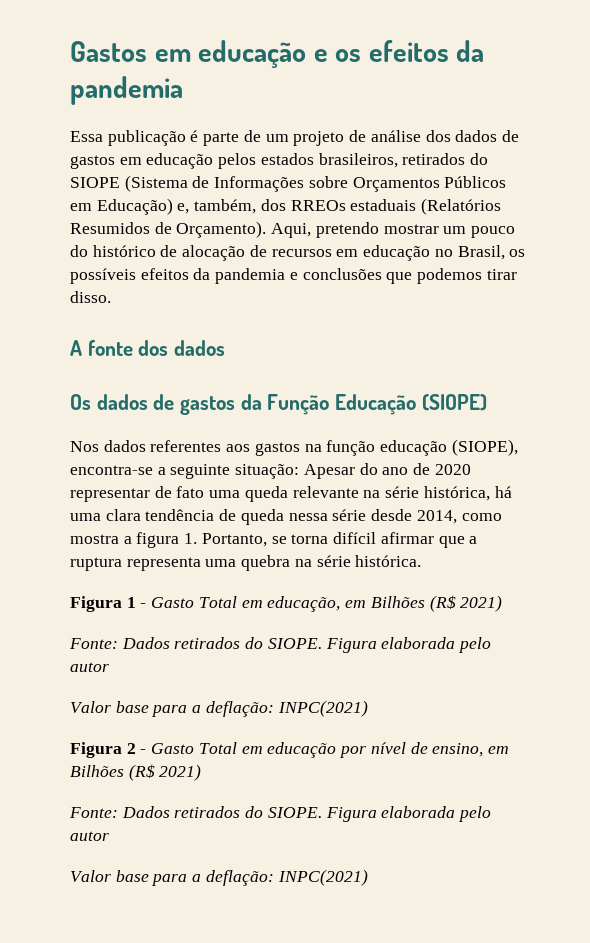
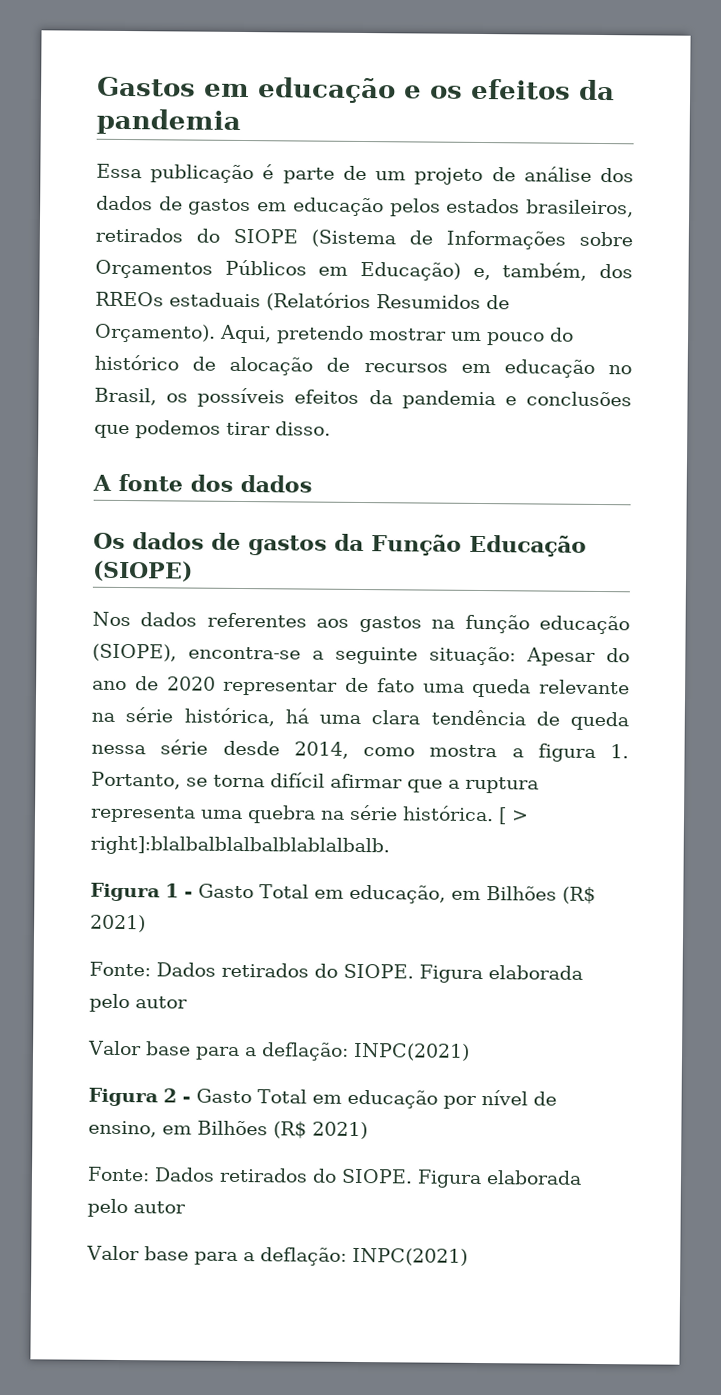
+ [ > right]:blalbalblalbalblablalbalb.

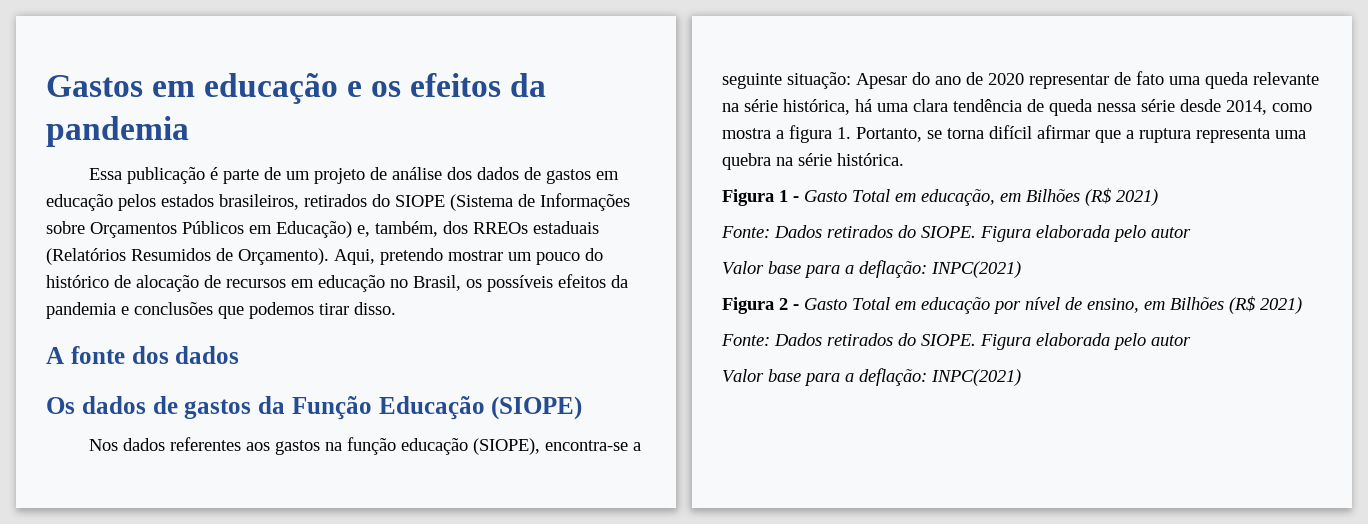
- [ > right]:blalbalblalbalblablalbalb.

